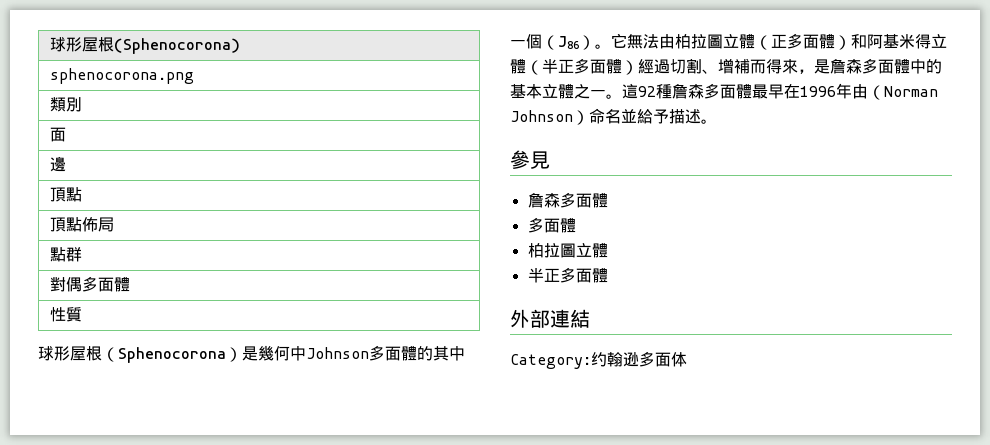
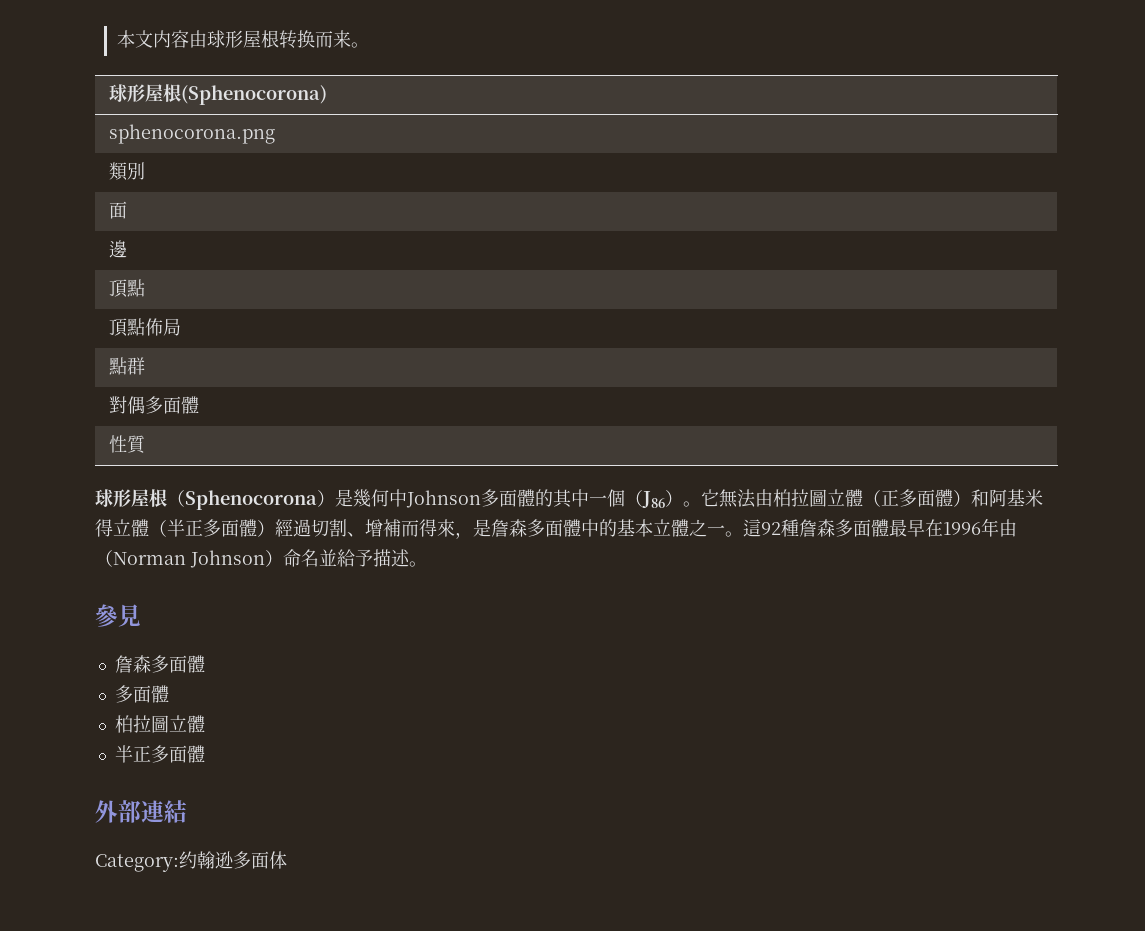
+ 本文内容由球形屋根转换而来。

